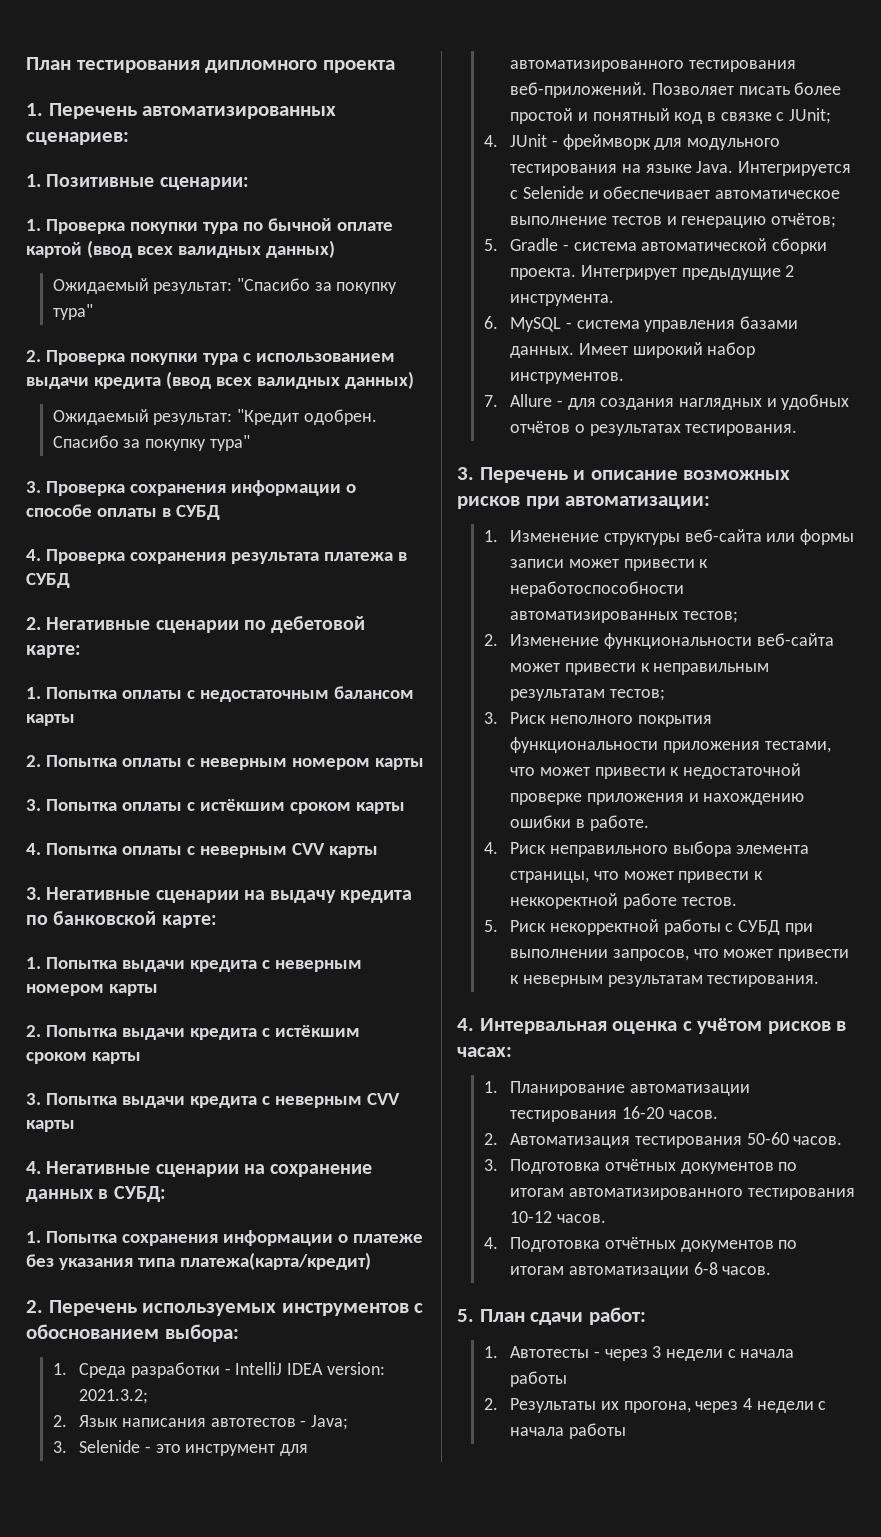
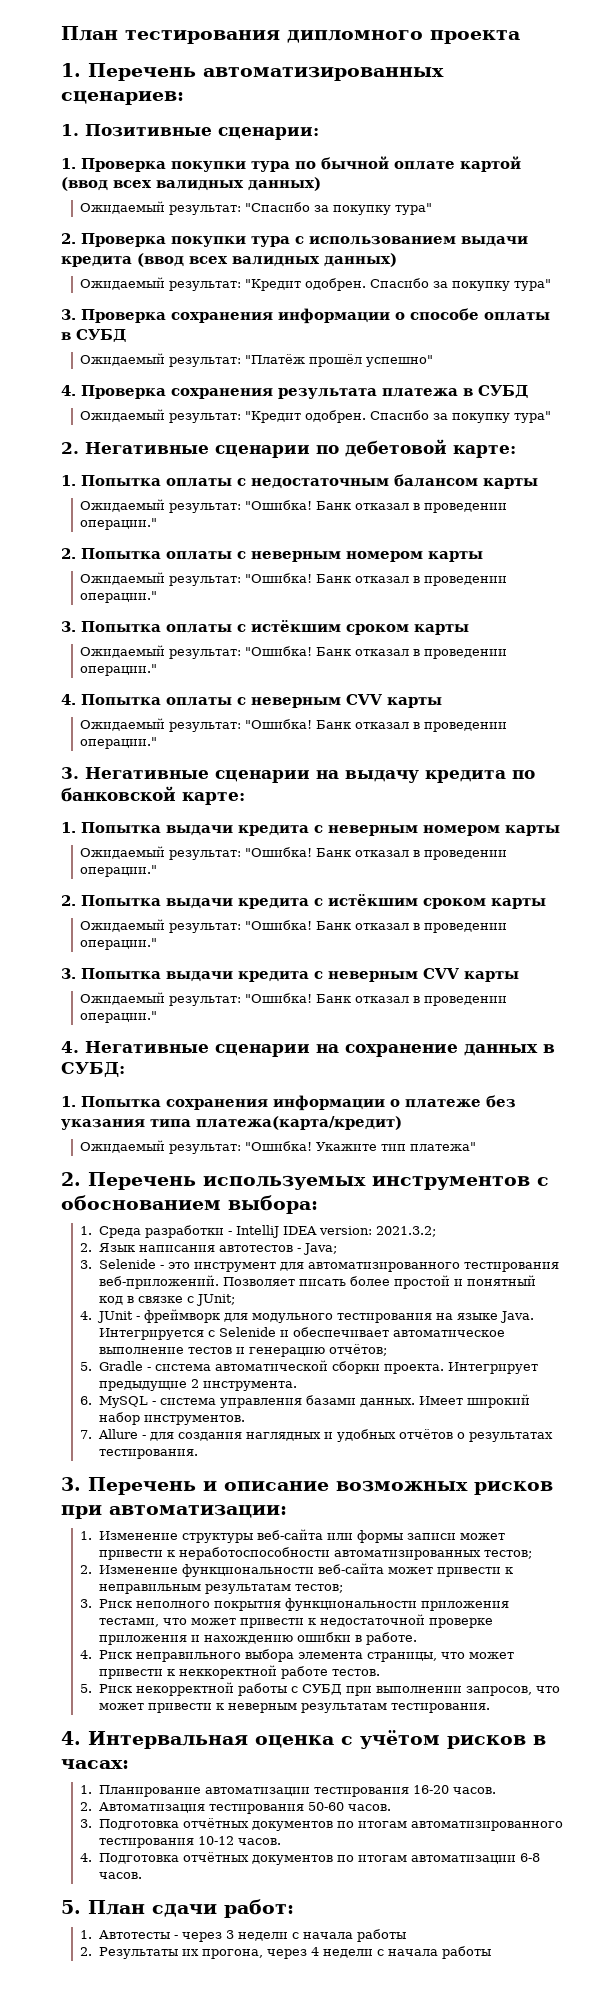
+ Ожидаемый результат: "Платёж прошёл успешно"
  4. Проверка сохранения результата платежа в СУБД
+ Ожидаемый результат: "Кредит одобрен. Спасибо за покупку тура"
  1. Попытка оплаты с недостаточным балансом карты
+ Ожидаемый результат: "Ошибка! Банк отказал в проведении операции."
  2. Попытка оплаты с неверным номером карты
+ Ожидаемый результат: "Ошибка! Банк отказал в проведении операции."
  3. Попытка оплаты с истёкшим сроком карты
+ Ожидаемый результат: "Ошибка! Банк отказал в проведении операции."
  4. Попытка оплаты с неверным CVV карты
+ Ожидаемый результат: "Ошибка! Банк отказал в проведении операции."
  1. Попытка выдачи кредита с неверным номером карты
+ Ожидаемый результат: "Ошибка! Банк отказал в проведении операции."
  2. Попытка выдачи кредита с истёкшим сроком карты
+ Ожидаемый результат: "Ошибка! Банк отказал в проведении операции."
  3. Попытка выдачи кредита с неверным CVV карты
+ Ожидаемый результат: "Ошибка! Банк отказал в проведении операции."
+ Ожидаемый результат: "Ошибка! Укажите тип платежа"

